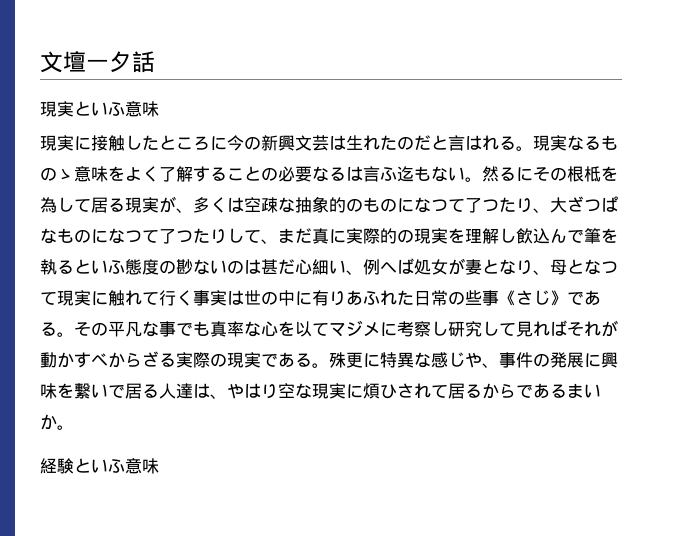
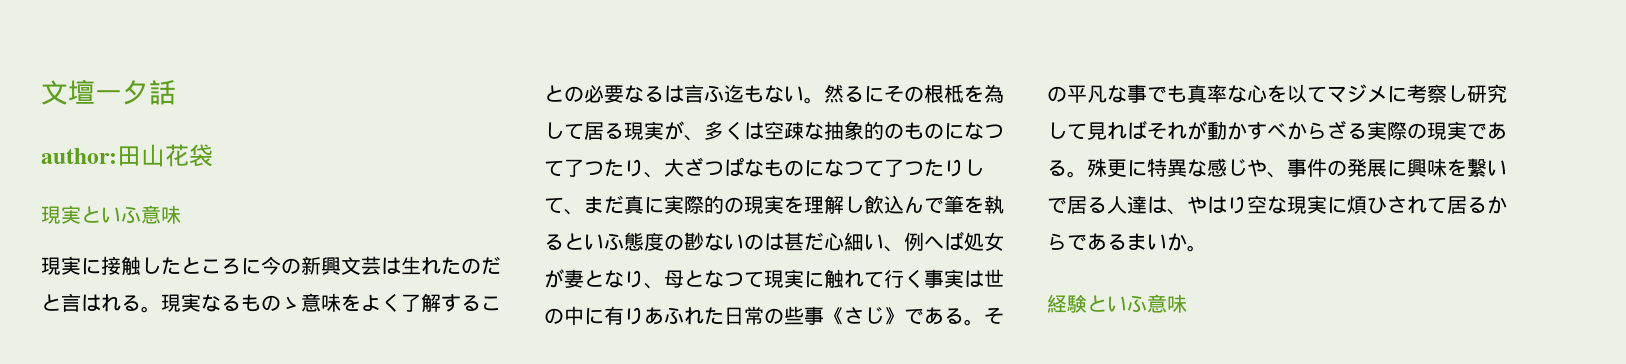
+ author:田山花袋

